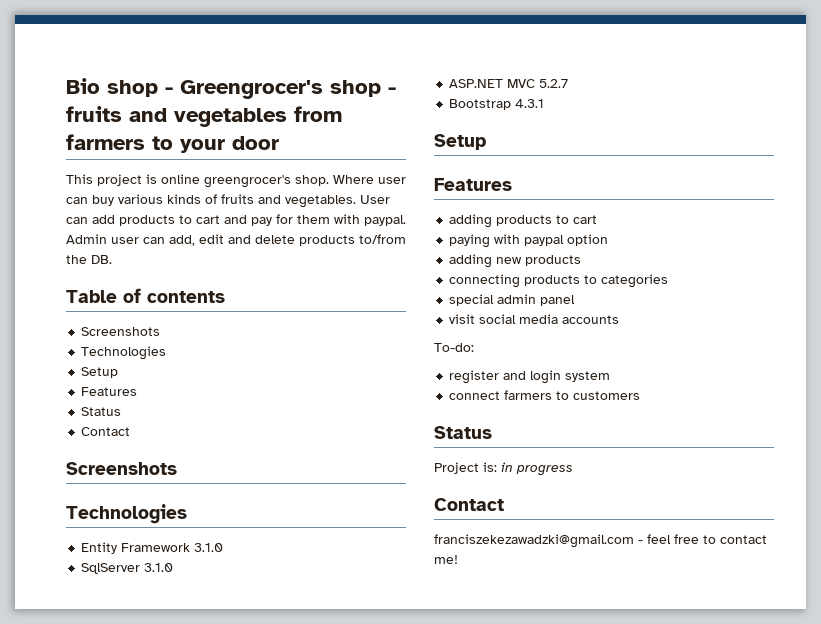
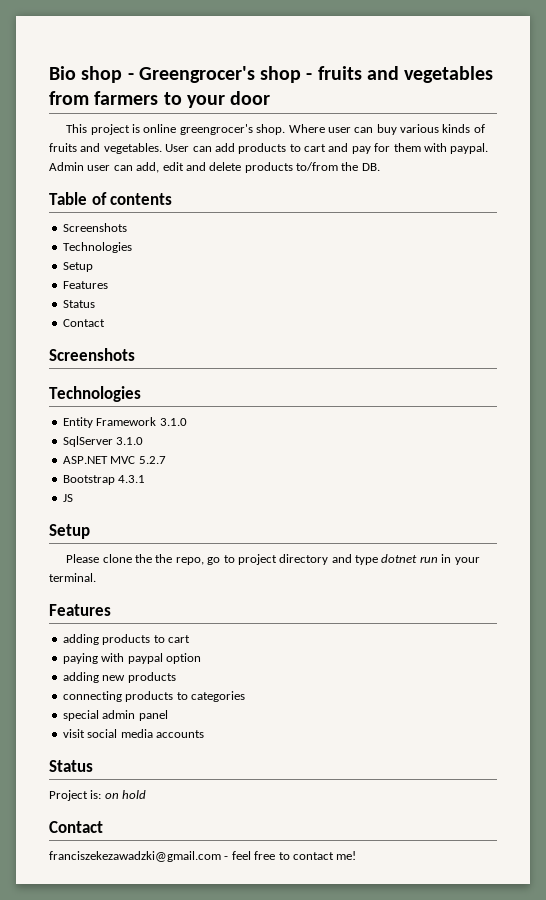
  Bootstrap 4.3.1
+ JS
  Setup
+ Please clone the the repo, go to project directory and type dotnet run in your terminal.
- To-do:
- register and login system
- connect farmers to customers
- Project is: in progress
+ Project is: on hold

